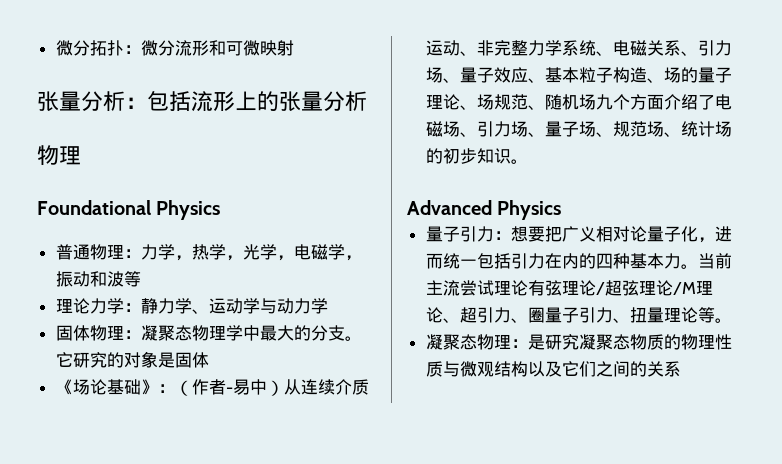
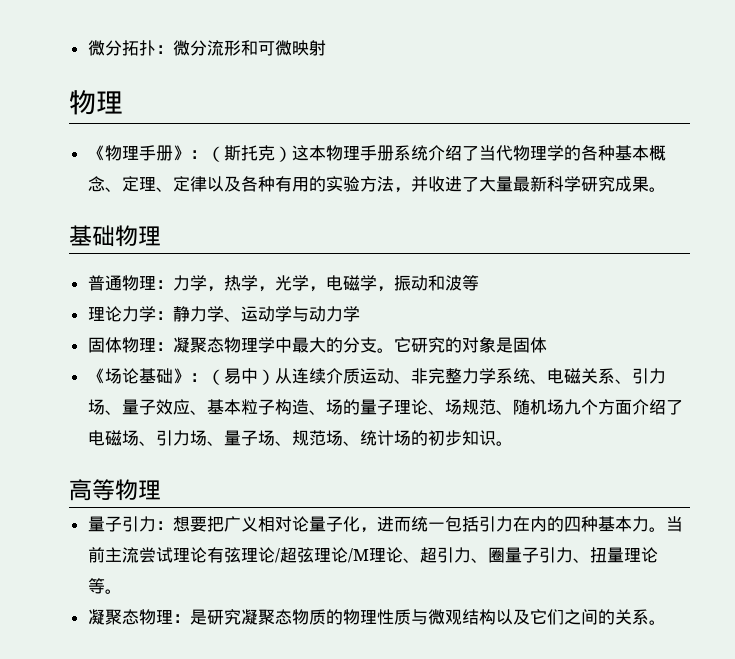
  微分拓扑：微分流形和可微映射
- 张量分析：包括流形上的张量分析
  物理
- Foundational Physics
+ 《物理手册》：（斯托克）这本物理手册系统介绍了当代物理学的各种基本概念、定理、定律以及各种有用的实验方法，并收进了大量最新科学研究成果。
+ 基础物理
- 《场论基础》：（作者-易中）从连续介质运动、非完整力学系统、电磁关系、引力场、量子效应、基本粒子构造、场的量子理论、场规范、随机场九个方面介绍了电磁场、引力场、量子场、规范场、统计场的初步知识。
+ 《场论基础》：（易中）从连续介质运动、非完整力学系统、电磁关系、引力场、量子效应、基本粒子构造、场的量子理论、场规范、随机场九个方面介绍了电磁场、引力场、量子场、规范场、统计场的初步知识。
- Advanced Physics
+ 高等物理
- 凝聚态物理：是研究凝聚态物质的物理性质与微观结构以及它们之间的关系
+ 凝聚态物理：是研究凝聚态物质的物理性质与微观结构以及它们之间的关系。

